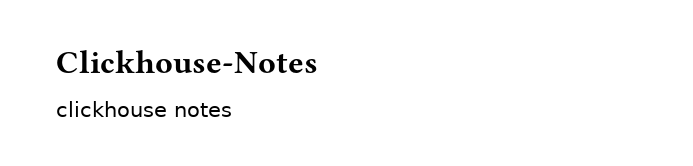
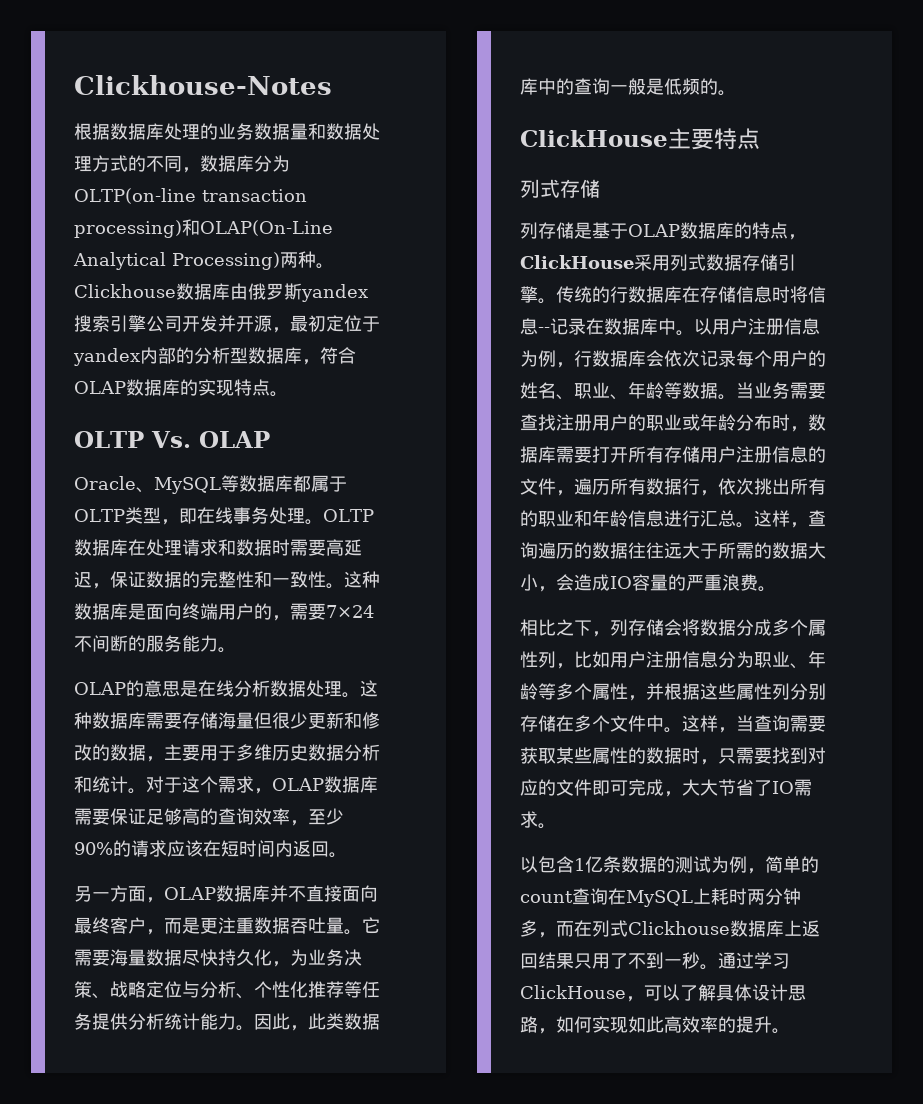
- clickhouse notes
+ 根据数据库处理的业务数据量和数据处理方式的不同，数据库分为OLTP(on-line transaction processing)和OLAP(On-Line Analytical Processing)两种。Clickhouse数据库由俄罗斯yandex搜索引擎公司开发并开源，最初定位于yandex内部的分析型数据库，符合OLAP数据库的实现特点。
+ OLTP Vs. OLAP
+ Oracle、MySQL等数据库都属于OLTP类型，即在线事务处理。OLTP数据库在处理请求和数据时需要高延迟，保证数据的完整性和一致性。这种数据库是面向终端用户的，需要7×24不间断的服务能力。
+ OLAP的意思是在线分析数据处理。这种数据库需要存储海量但很少更新和修改的数据，主要用于多维历史数据分析和统计。对于这个需求，OLAP数据库需要保证足够高的查询效率，至少90%的请求应该在短时间内返回。
+ 另一方面，OLAP数据库并不直接面向最终客户，而是更注重数据吞吐量。它需要海量数据尽快持久化，为业务决策、战略定位与分析、个性化推荐等任务提供分析统计能力。因此，此类数据库中的查询一般是低频的。
+ ClickHouse主要特点
+ 列式存储
+ 列存储是基于OLAP数据库的特点，ClickHouse采用列式数据存储引擎。传统的行数据库在存储信息时将信息--记录在数据库中。以用户注册信息为例，行数据库会依次记录每个用户的姓名、职业、年龄等数据。当业务需要查找注册用户的职业或年龄分布时，数据库需要打开所有存储用户注册信息的文件，遍历所有数据行，依次挑出所有的职业和年龄信息进行汇总。这样，查询遍历的数据往往远大于所需的数据大小，会造成IO容量的严重浪费。
+ 相比之下，列存储会将数据分成多个属性列，比如用户注册信息分为职业、年龄等多个属性，并根据这些属性列分别存储在多个文件中。这样，当查询需要获取某些属性的数据时，只需要找到对应的文件即可完成，大大节省了IO需求。
+ 以包含1亿条数据的测试为例，简单的count查询在MySQL上耗时两分钟多，而在列式Clickhouse数据库上返回结果只用了不到一秒。通过学习ClickHouse，可以了解具体设计思路，如何实现如此高效率的提升。

